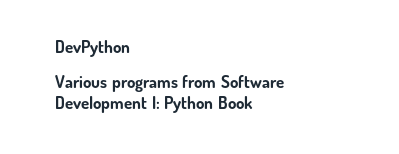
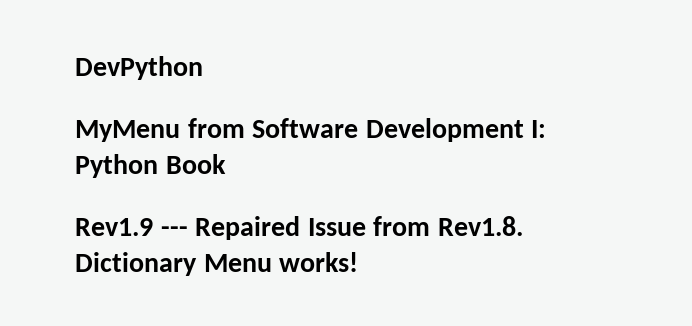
- Various programs from Software Development I: Python Book
+ MyMenu from Software Development I: Python Book
+ Rev1.9 --- Repaired Issue from Rev1.8. Dictionary Menu works!

